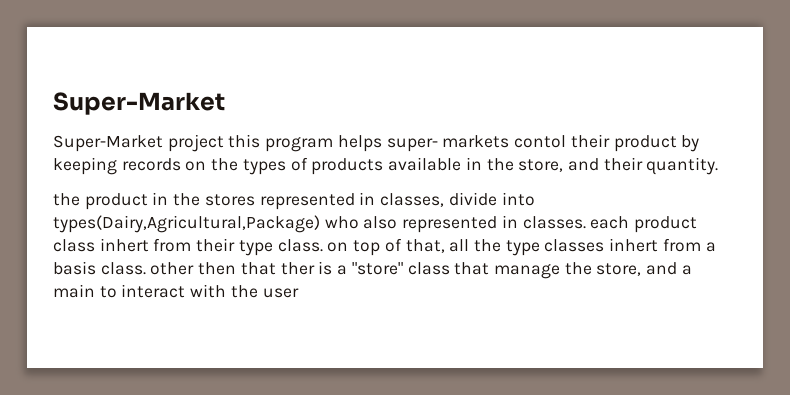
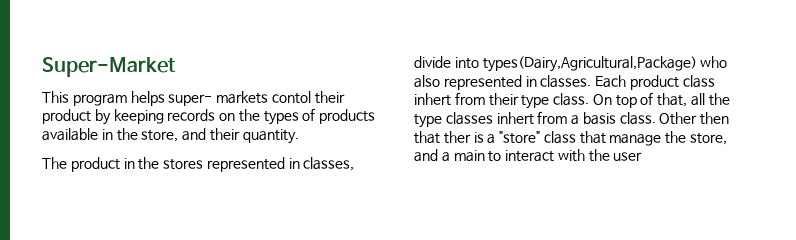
- Super-Market project this program helps super- markets contol their product by keeping records on the types of products available in the store, and their quantity.
+ This program helps super- markets contol their product by keeping records on the types of products available in the store, and their quantity.
- the product in the stores represented in classes, divide into types(Dairy,Agricultural,Package) who also represented in classes. each product class inhert from their type class. on top of that, all the type classes inhert from a basis class. other then that ther is a "store" class that manage the store, and a main to interact with the user
+ The product in the stores represented in classes, divide into types(Dairy,Agricultural,Package) who also represented in classes. Each product class inhert from their type class. On top of that, all the type classes inhert from a basis class. Other then that ther is a "store" class that manage the store, and a main to interact with the user

